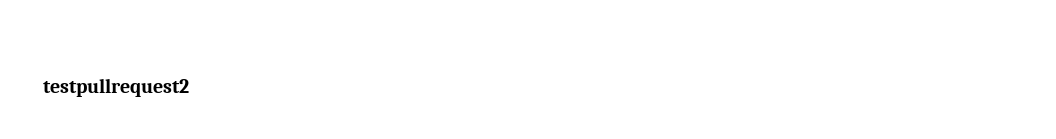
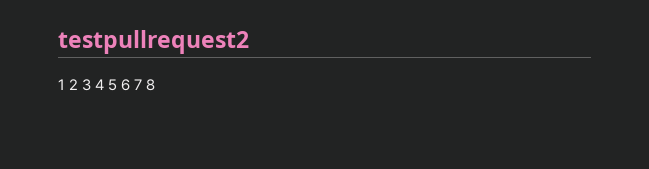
+ 1 2 3 4 5 6 7 8

